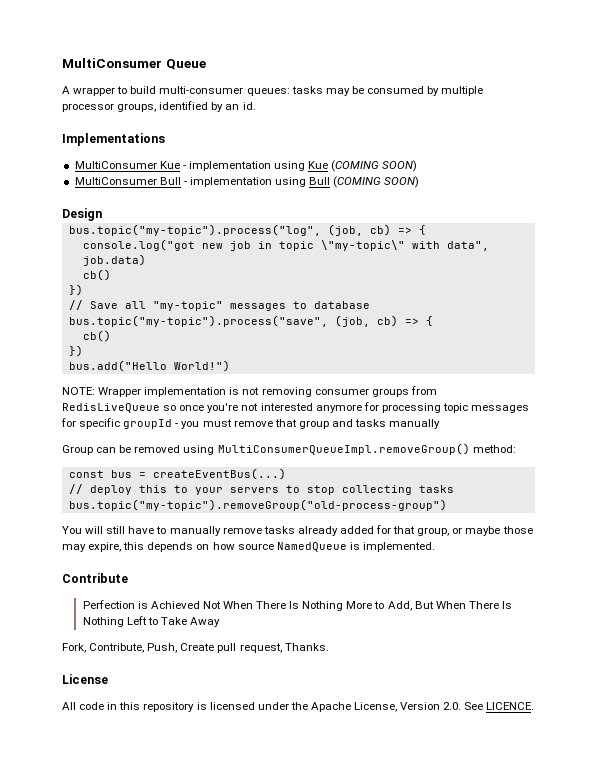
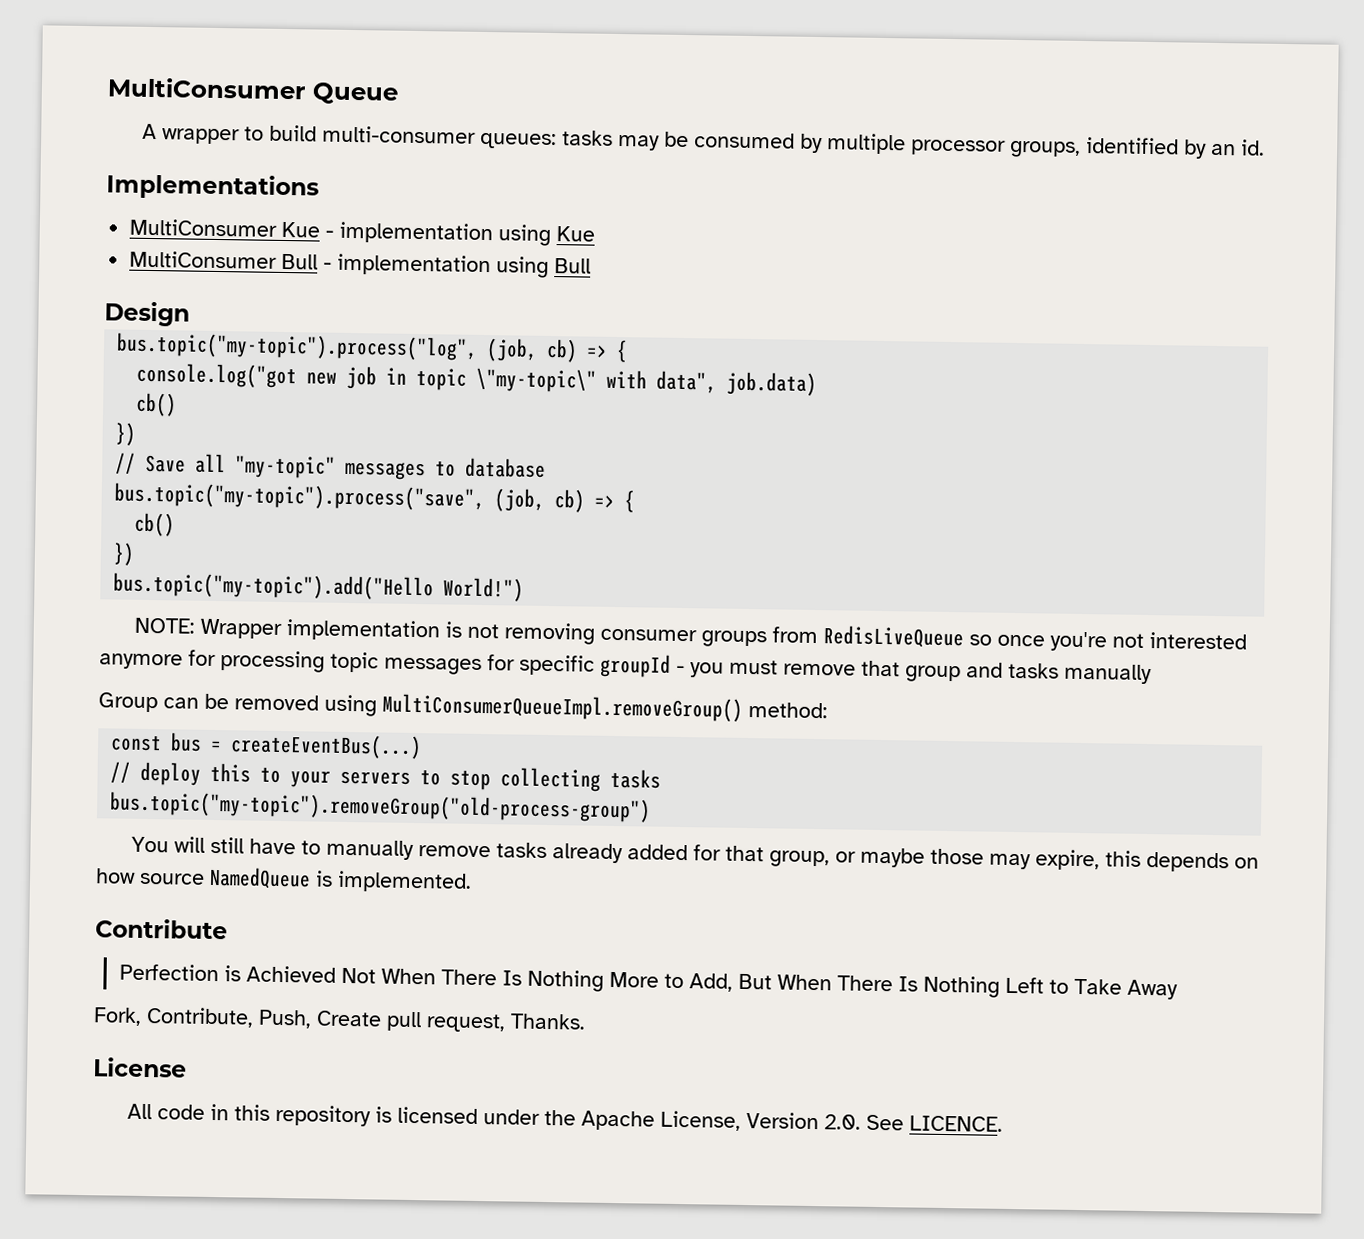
- MultiConsumer Kue - implementation using Kue (COMING SOON)
+ MultiConsumer Kue - implementation using Kue
- MultiConsumer Bull - implementation using Bull (COMING SOON)
+ MultiConsumer Bull - implementation using Bull
- bus.add("Hello World!")
+ bus.topic("my-topic").add("Hello World!")

